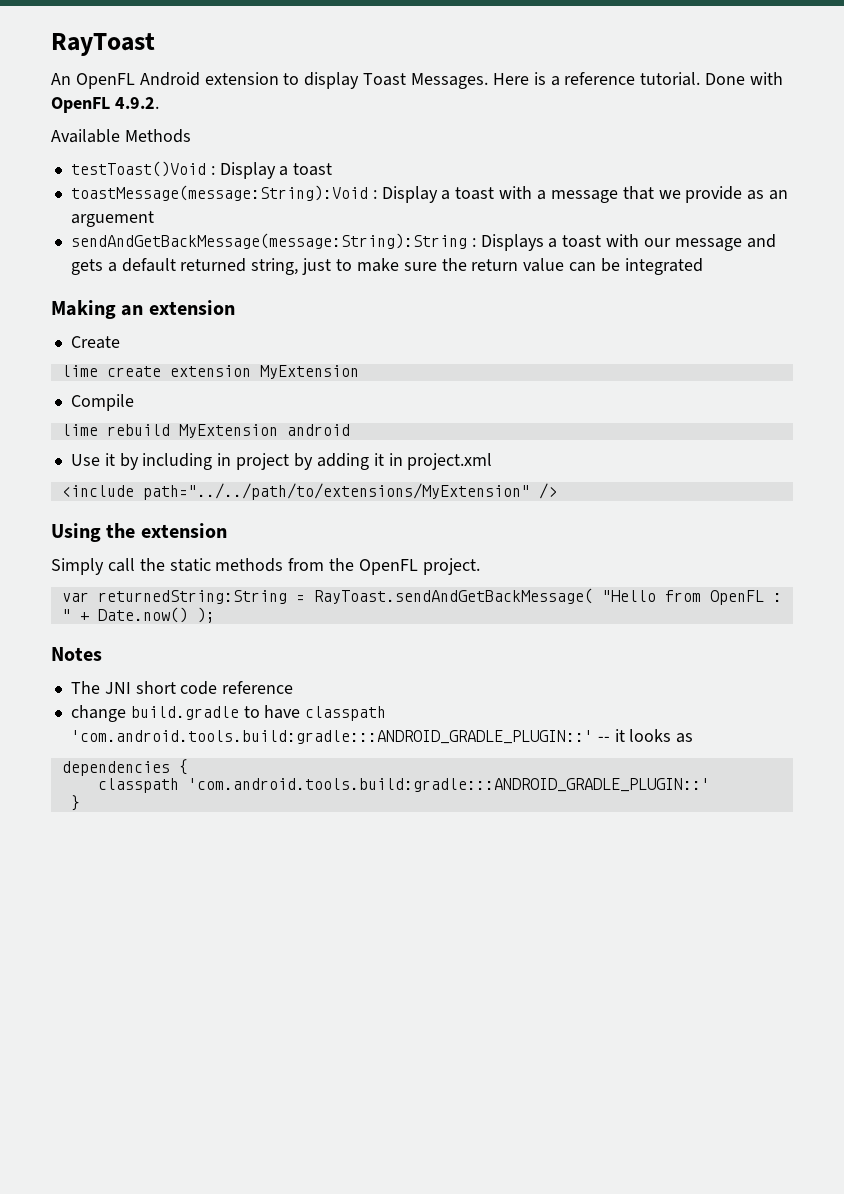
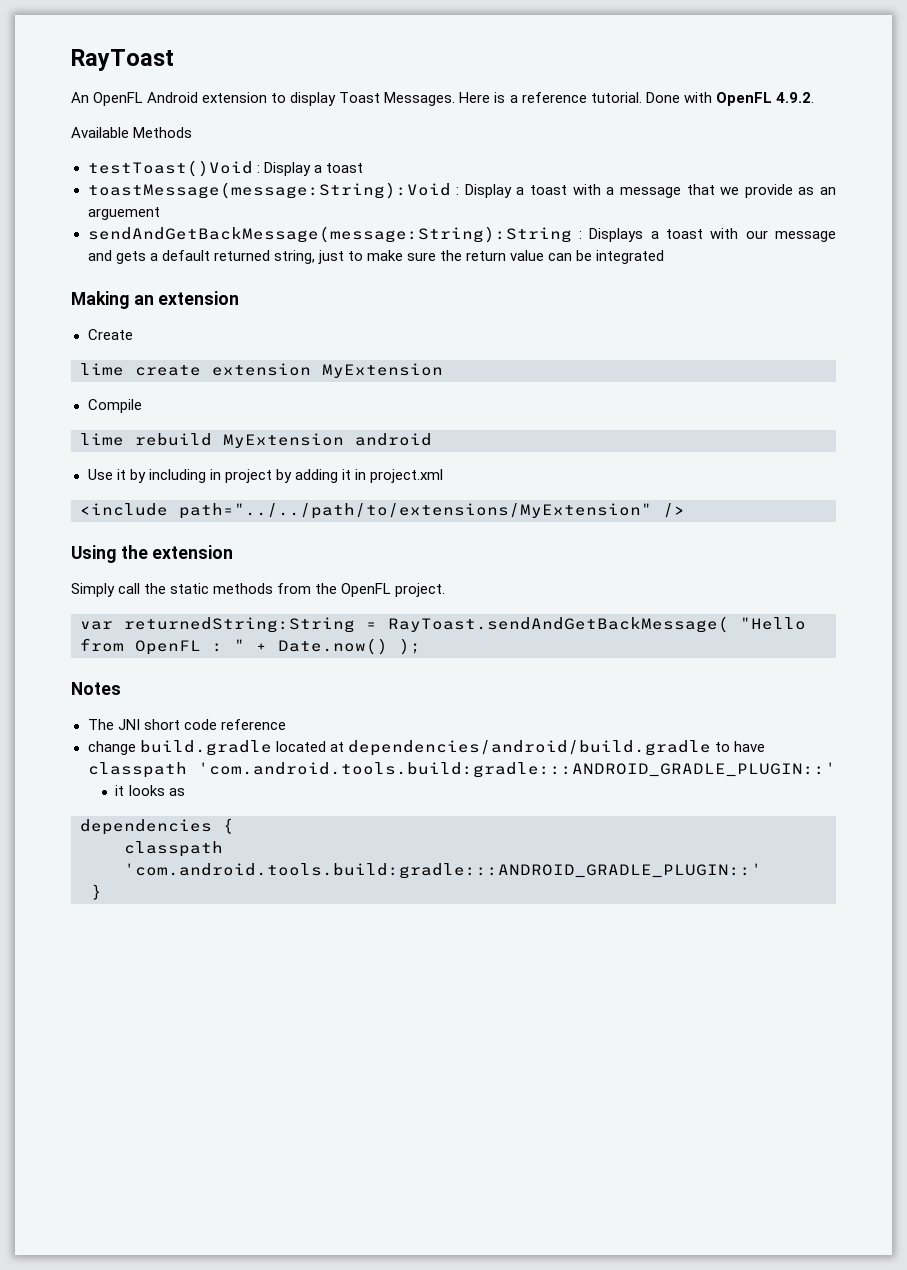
- change build.gradle to have classpath 'com.android.tools.build:gradle:::ANDROID_GRADLE_PLUGIN::' -- it looks as
+ change build.gradle located at dependencies/android/build.gradle to have classpath 'com.android.tools.build:gradle:::ANDROID_GRADLE_PLUGIN::'
+ it looks as

